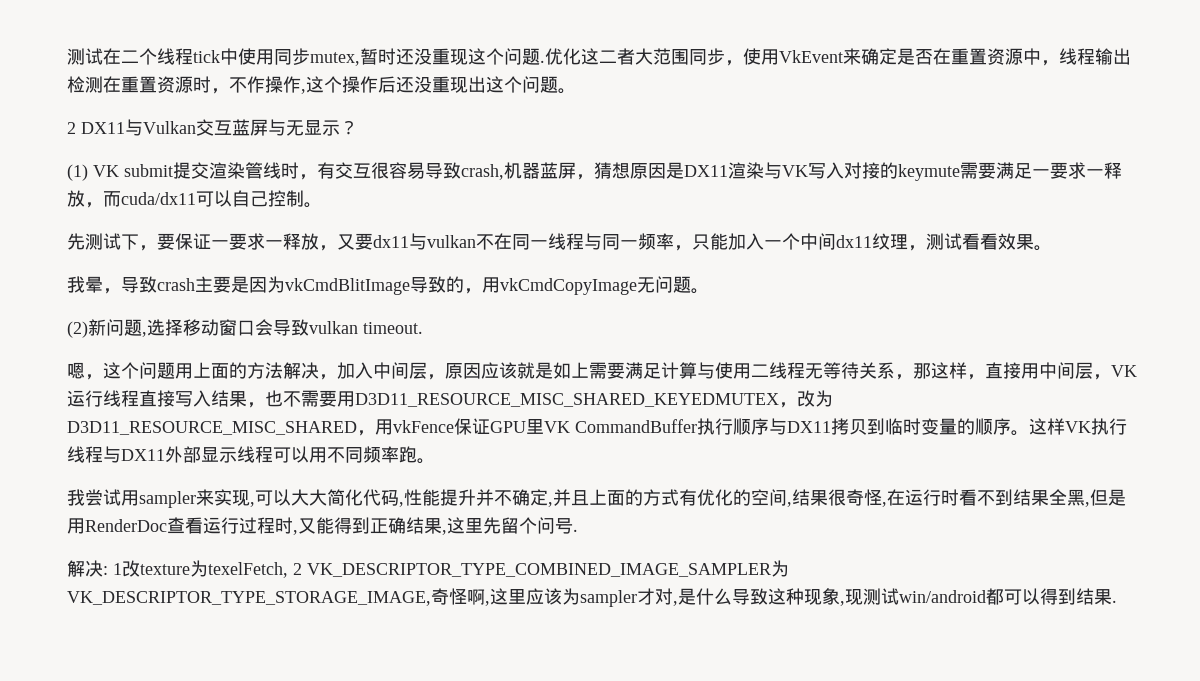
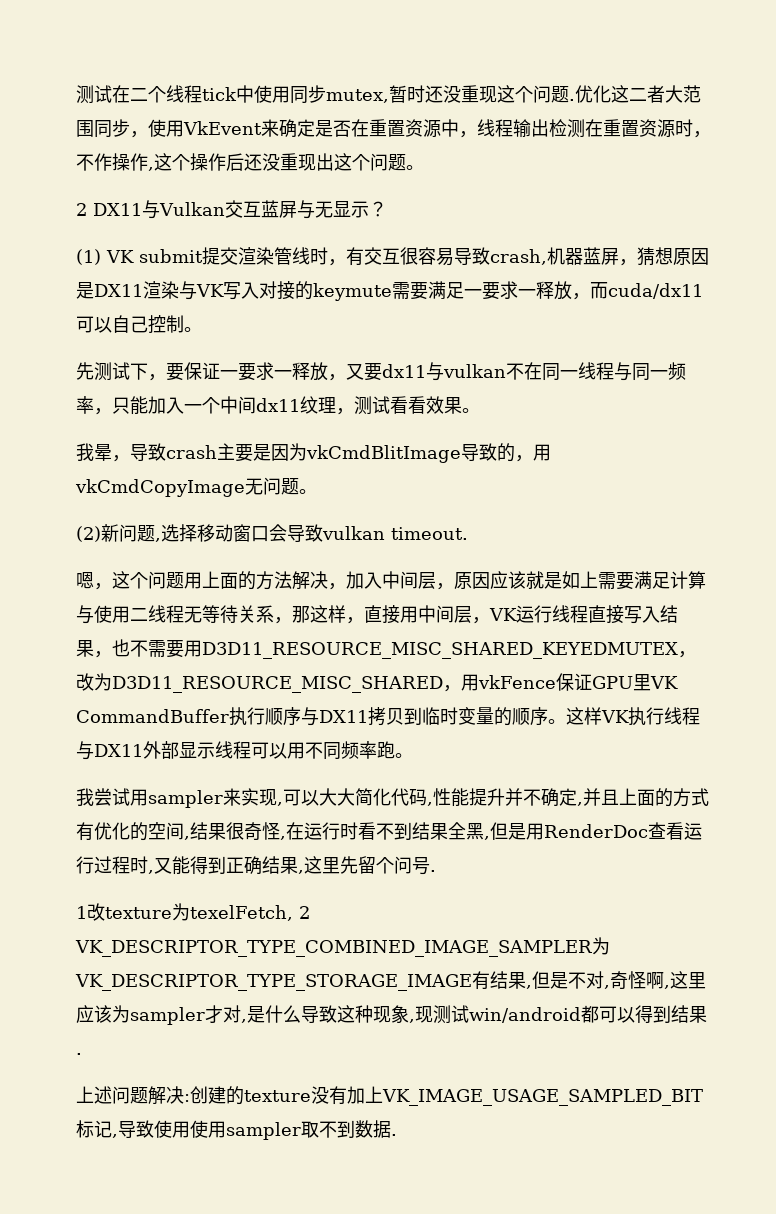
- 解决: 1改texture为texelFetch, 2 VK_DESCRIPTOR_TYPE_COMBINED_IMAGE_SAMPLER为VK_DESCRIPTOR_TYPE_STORAGE_IMAGE,奇怪啊,这里应该为sampler才对,是什么导致这种现象,现测试win/android都可以得到结果.
+ 1改texture为texelFetch, 2 VK_DESCRIPTOR_TYPE_COMBINED_IMAGE_SAMPLER为VK_DESCRIPTOR_TYPE_STORAGE_IMAGE有结果,但是不对,奇怪啊,这里应该为sampler才对,是什么导致这种现象,现测试win/android都可以得到结果.
+ 上述问题解决:创建的texture没有加上VK_IMAGE_USAGE_SAMPLED_BIT标记,导致使用使用sampler取不到数据.

